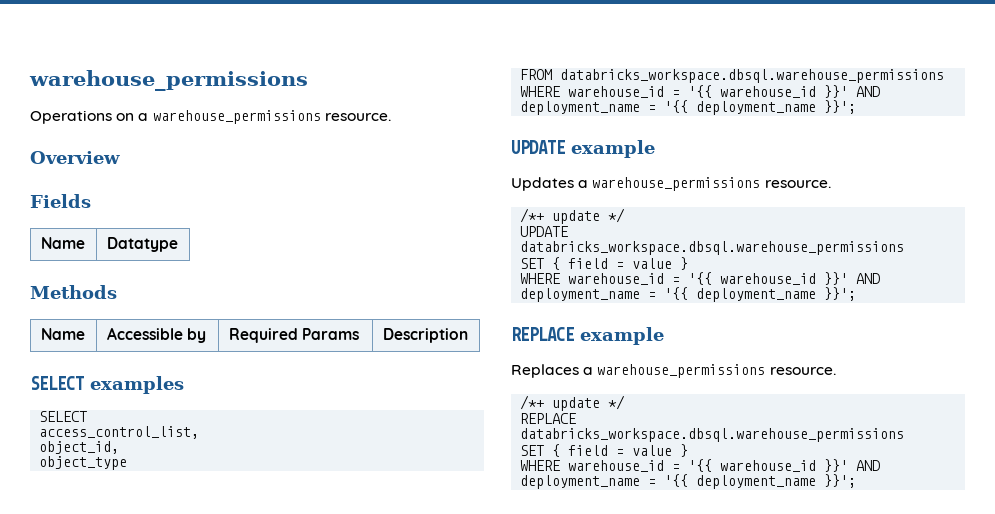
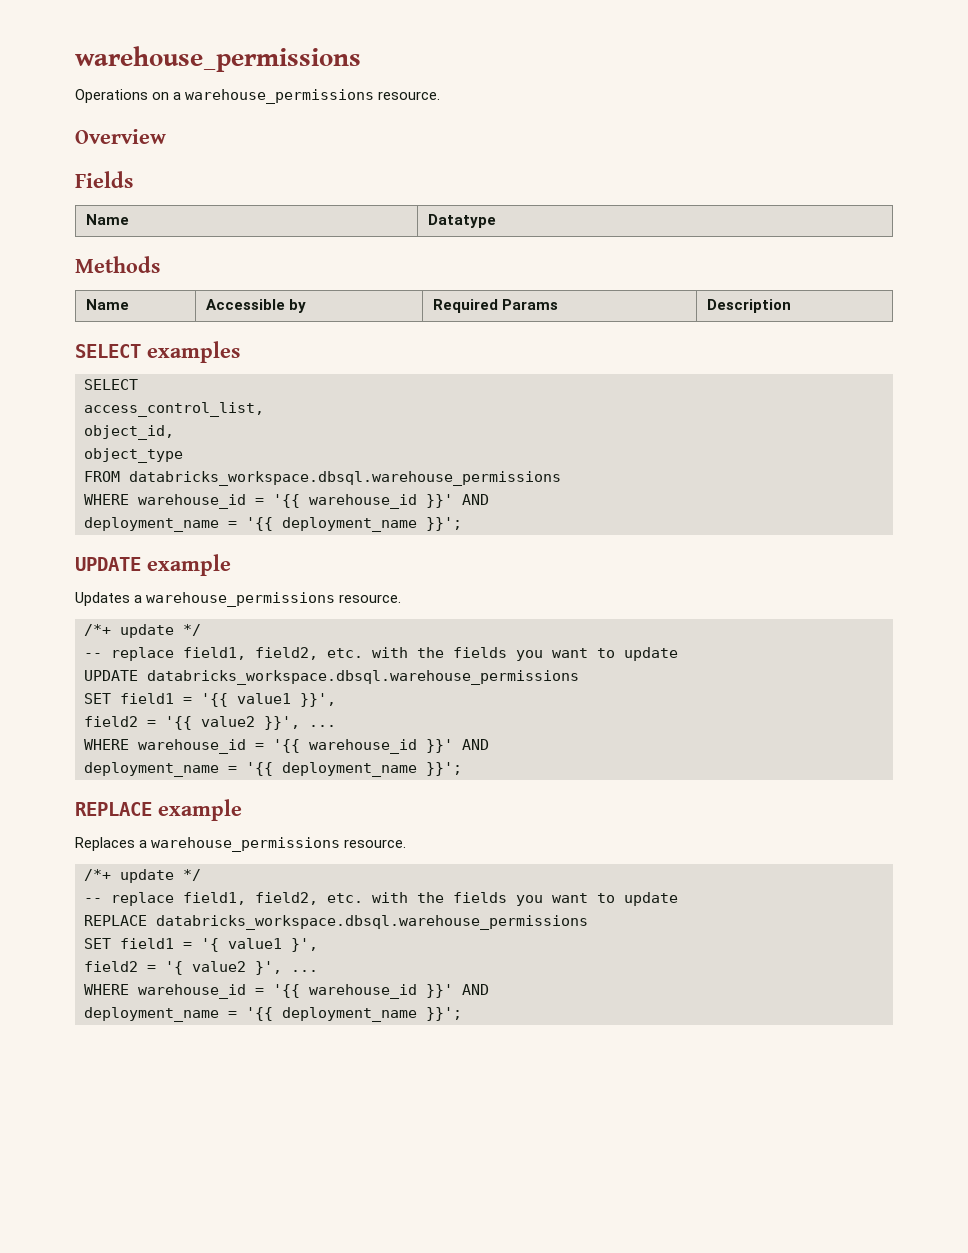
  Updates a warehouse_permissions resource.
  /*+ update */
+ -- replace field1, field2, etc. with the fields you want to update
  UPDATE databricks_workspace.dbsql.warehouse_permissions
- SET { field = value }
+ SET field1 = '{{ value1 }}',
+ field2 = '{{ value2 }}', ...
  Replaces a warehouse_permissions resource.
  /*+ update */
+ -- replace field1, field2, etc. with the fields you want to update
  REPLACE databricks_workspace.dbsql.warehouse_permissions
- SET { field = value }
+ SET field1 = '{ value1 }',
+ field2 = '{ value2 }', ...

